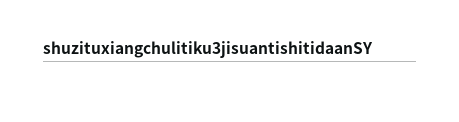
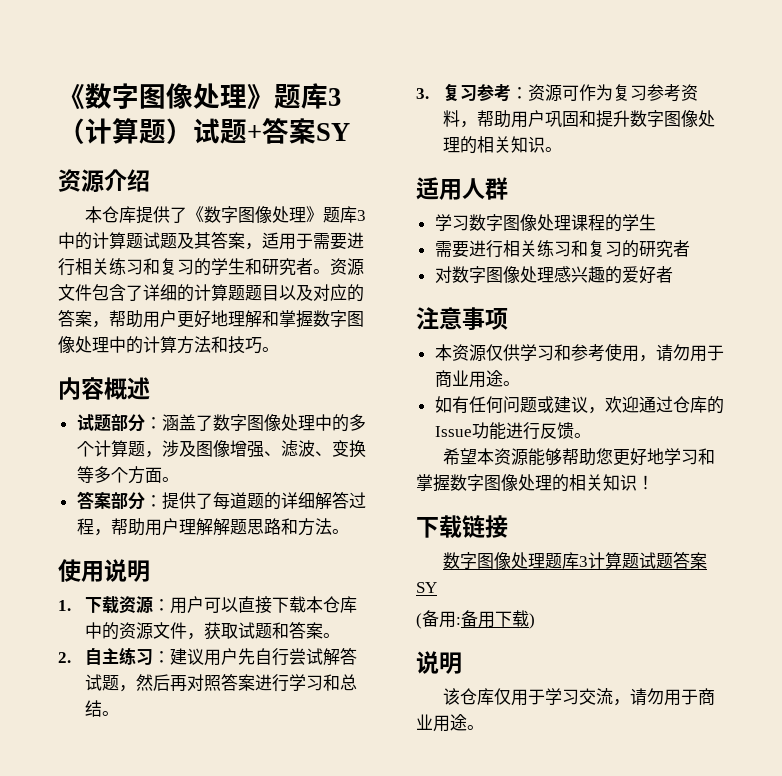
- shuzituxiangchulitiku3jisuantishitidaanSY
+ 《数字图像处理》题库3（计算题）试题+答案SY
+ 资源介绍
+ 本仓库提供了《数字图像处理》题库3中的计算题试题及其答案，适用于需要进行相关练习和复习的学生和研究者。资源文件包含了详细的计算题题目以及对应的答案，帮助用户更好地理解和掌握数字图像处理中的计算方法和技巧。
+ 内容概述
+ 试题部分：涵盖了数字图像处理中的多个计算题，涉及图像增强、滤波、变换等多个方面。
+ 答案部分：提供了每道题的详细解答过程，帮助用户理解解题思路和方法。
+ 使用说明
+ 1.下载资源：用户可以直接下载本仓库中的资源文件，获取试题和答案。
+ 2.自主练习：建议用户先自行尝试解答试题，然后再对照答案进行学习和总结。
+ 3.复习参考：资源可作为复习参考资料，帮助用户巩固和提升数字图像处理的相关知识。
+ 适用人群
+ 学习数字图像处理课程的学生
+ 需要进行相关练习和复习的研究者
+ 对数字图像处理感兴趣的爱好者
+ 注意事项
+ 本资源仅供学习和参考使用，请勿用于商业用途。
+ 如有任何问题或建议，欢迎通过仓库的Issue功能进行反馈。
+ 希望本资源能够帮助您更好地学习和掌握数字图像处理的相关知识！
+ 下载链接
+ 数字图像处理题库3计算题试题答案SY
+ (备用:备用下载)
+ 说明
+ 该仓库仅用于学习交流，请勿用于商业用途。

